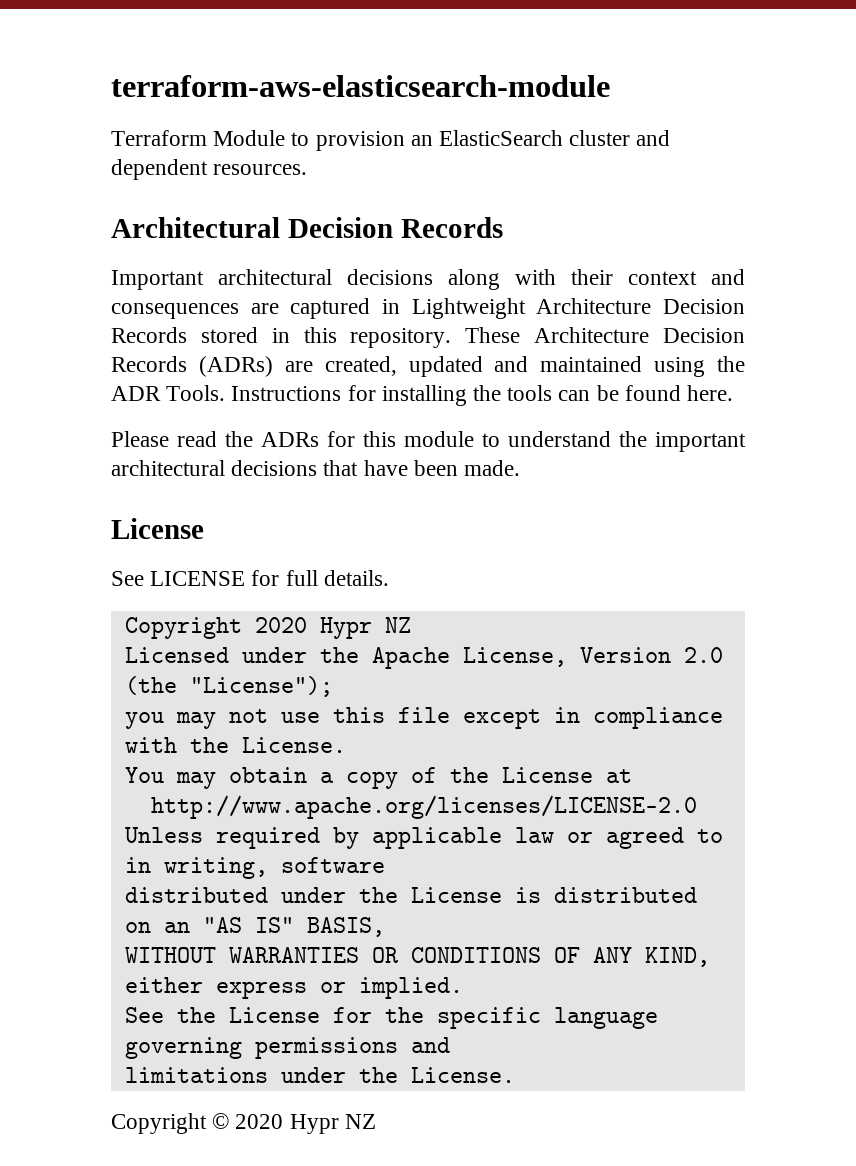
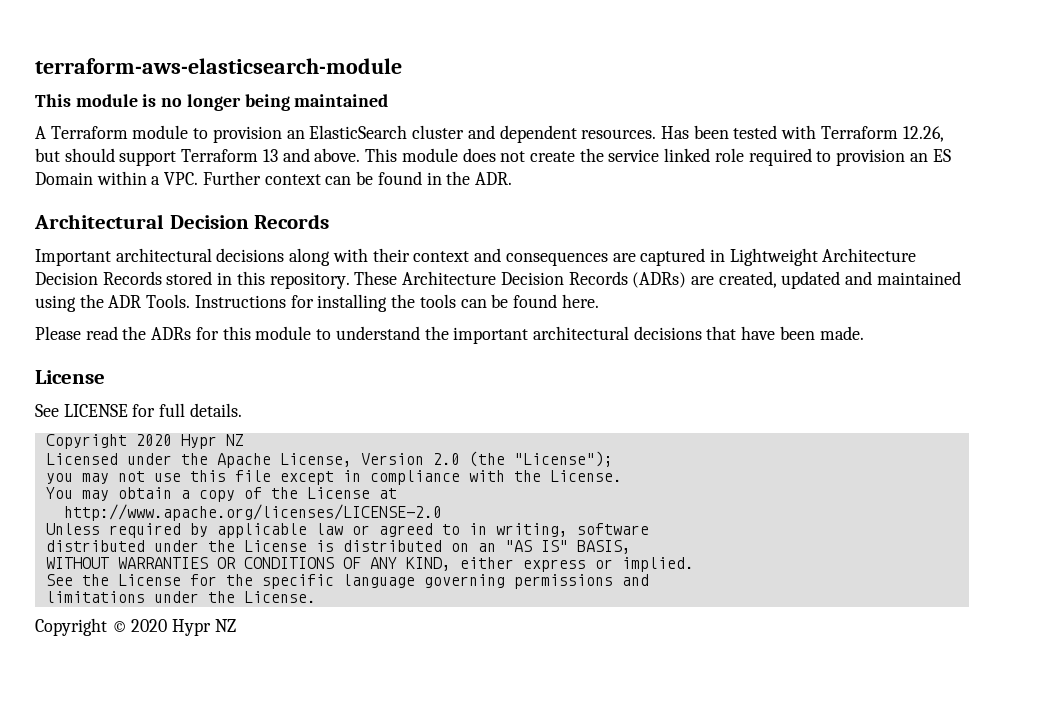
- Terraform Module to provision an ElasticSearch cluster and dependent resources.
+ This module is no longer being maintained
+ A Terraform module to provision an ElasticSearch cluster and dependent resources. Has been tested with Terraform 12.26, but should support Terraform 13 and above. This module does not create the service linked role required to provision an ES Domain within a VPC. Further context can be found in the ADR.

